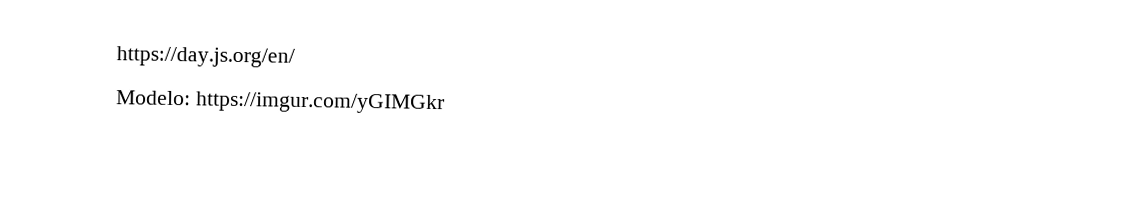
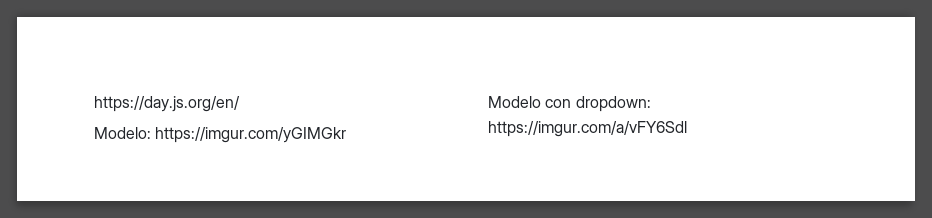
+ Modelo con dropdown: https://imgur.com/a/vFY6Sdl

